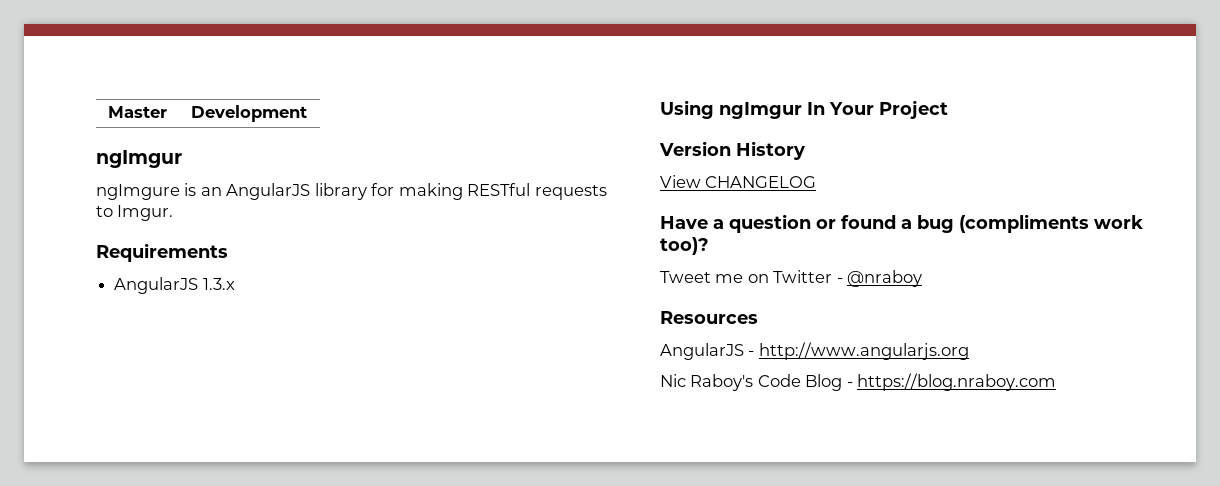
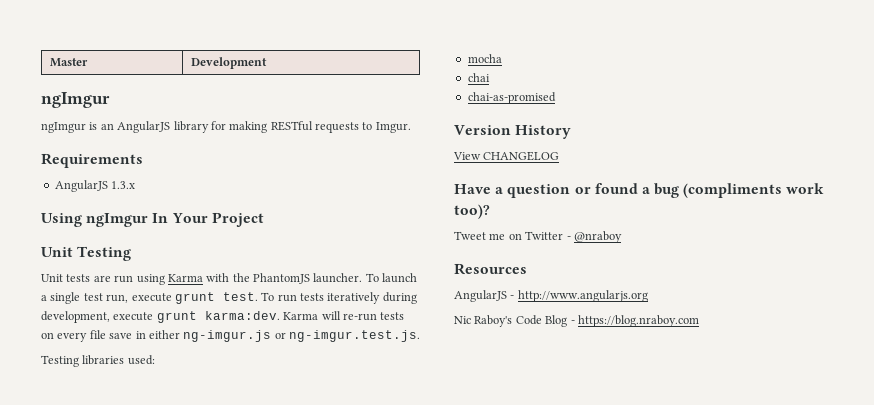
- ngImgure is an AngularJS library for making RESTful requests to Imgur.
+ ngImgur is an AngularJS library for making RESTful requests to Imgur.
+ Unit Testing
+ Unit tests are run using Karma with the PhantomJS launcher. To launch a single test run, execute grunt test. To run tests iteratively during development, execute grunt karma:dev. Karma will re-run tests on every file save in either ng-imgur.js or ng-imgur.test.js.
+ Testing libraries used:
+ mocha
+ chai
+ chai-as-promised

